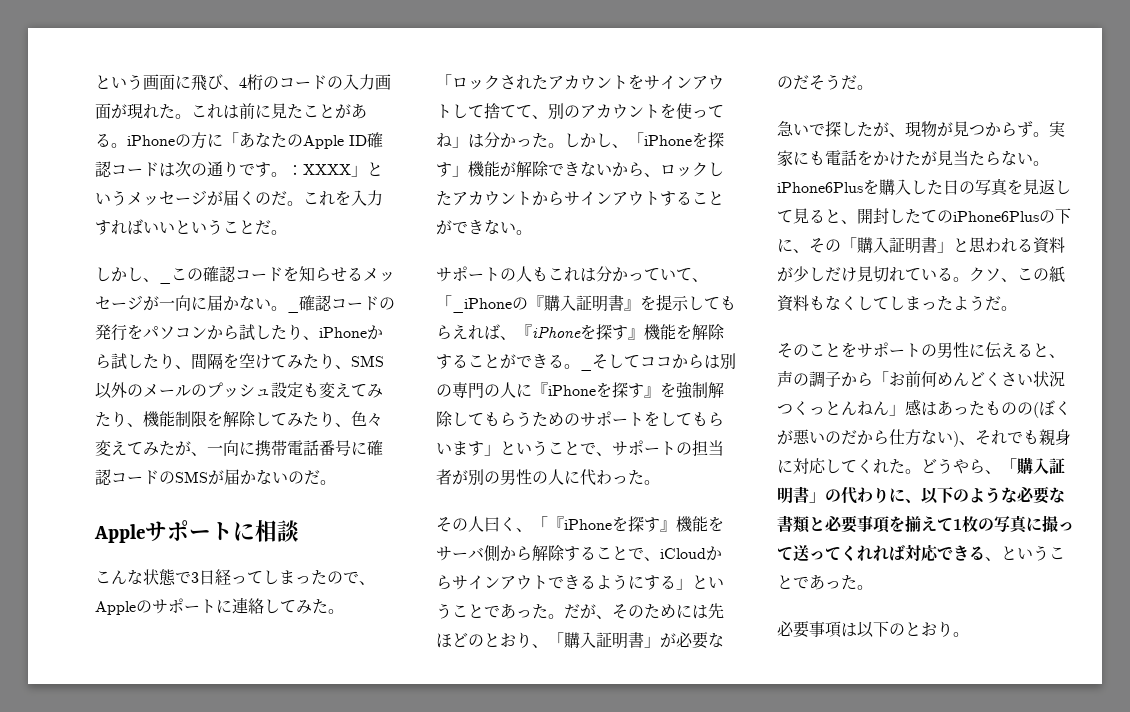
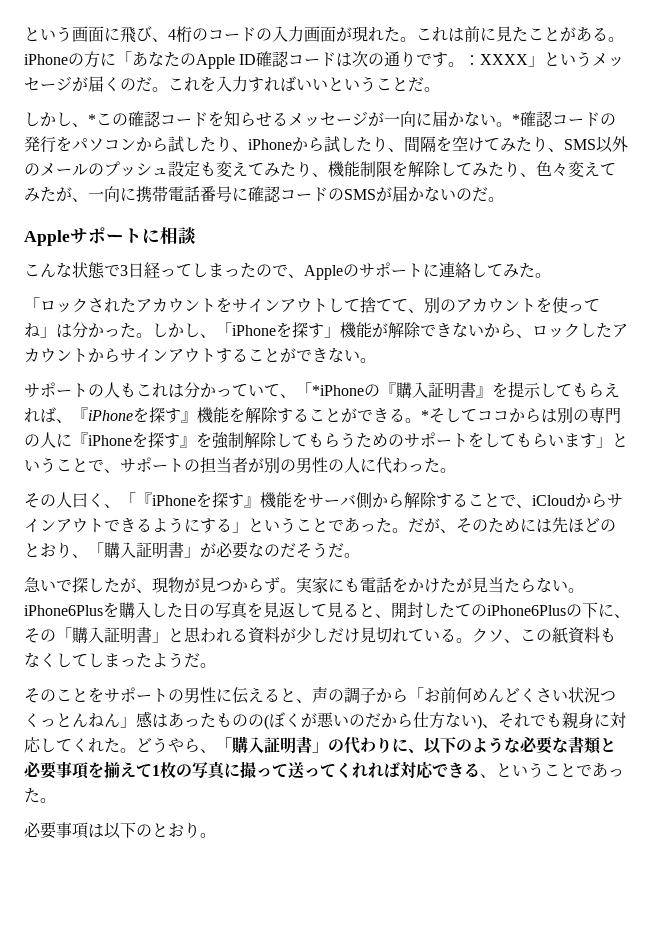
- しかし、_この確認コードを知らせるメッセージが一向に届かない。
+ しかし、*この確認コードを知らせるメッセージが一向に届かない。
- _確認コードの発行をパソコンから試したり、iPhoneから試したり、間隔を空けてみたり、SMS以外のメールのプッシュ設定も変えてみたり、機能制限を解除してみたり、色々変えてみたが、一向に携帯電話番号に確認コードのSMSが届かないのだ。
+ *確認コードの発行をパソコンから試したり、iPhoneから試したり、間隔を空けてみたり、SMS以外のメールのプッシュ設定も変えてみたり、機能制限を解除してみたり、色々変えてみたが、一向に携帯電話番号に確認コードのSMSが届かないのだ。
- サポートの人もこれは分かっていて、「_iPhoneの『購入証明書』を提示してもらえれば、『iPhoneを探す』機能を解除することができる。
+ サポートの人もこれは分かっていて、「*iPhoneの『購入証明書』を提示してもらえれば、『iPhoneを探す』機能を解除することができる。
- _そしてココからは別の専門の人に『iPhoneを探す』を強制解除してもらうためのサポートをしてもらいます」ということで、サポートの担当者が別の男性の人に代わった。
+ *そしてココからは別の専門の人に『iPhoneを探す』を強制解除してもらうためのサポートをしてもらいます」ということで、サポートの担当者が別の男性の人に代わった。

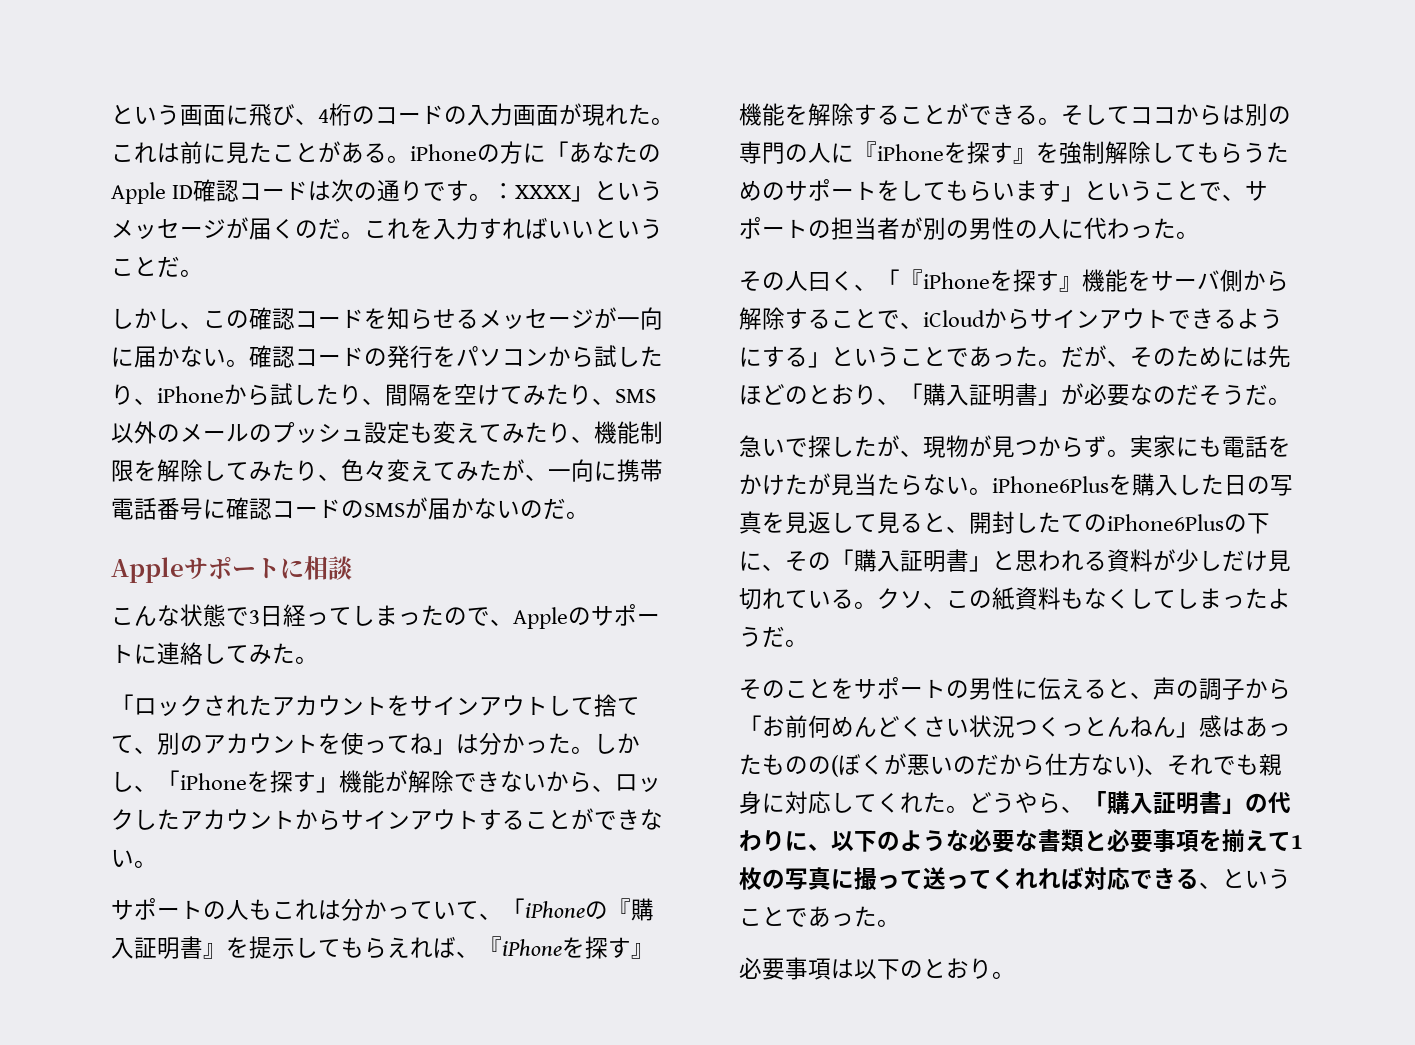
- しかし、*この確認コードを知らせるメッセージが一向に届かない。
+ しかし、この確認コードを知らせるメッセージが一向に届かない。
- *確認コードの発行をパソコンから試したり、iPhoneから試したり、間隔を空けてみたり、SMS以外のメールのプッシュ設定も変えてみたり、機能制限を解除してみたり、色々変えてみたが、一向に携帯電話番号に確認コードのSMSが届かないのだ。
+ 確認コードの発行をパソコンから試したり、iPhoneから試したり、間隔を空けてみたり、SMS以外のメールのプッシュ設定も変えてみたり、機能制限を解除してみたり、色々変えてみたが、一向に携帯電話番号に確認コードのSMSが届かないのだ。
- サポートの人もこれは分かっていて、「*iPhoneの『購入証明書』を提示してもらえれば、『iPhoneを探す』機能を解除することができる。
+ サポートの人もこれは分かっていて、「iPhoneの『購入証明書』を提示してもらえれば、『iPhoneを探す』機能を解除することができる。
- *そしてココからは別の専門の人に『iPhoneを探す』を強制解除してもらうためのサポートをしてもらいます」ということで、サポートの担当者が別の男性の人に代わった。
+ そしてココからは別の専門の人に『iPhoneを探す』を強制解除してもらうためのサポートをしてもらいます」ということで、サポートの担当者が別の男性の人に代わった。

